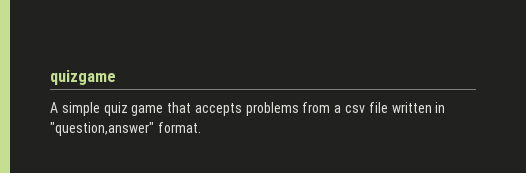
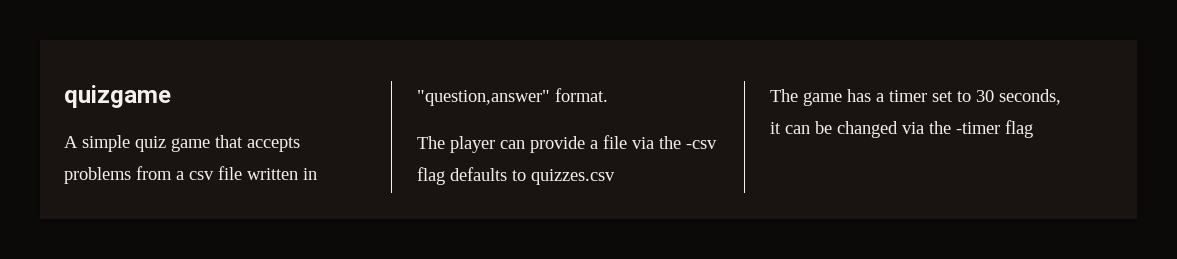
+ The player can provide a file via the -csv flag defaults to quizzes.csv
+ The game has a timer set to 30 seconds, it can be changed via the -timer flag

